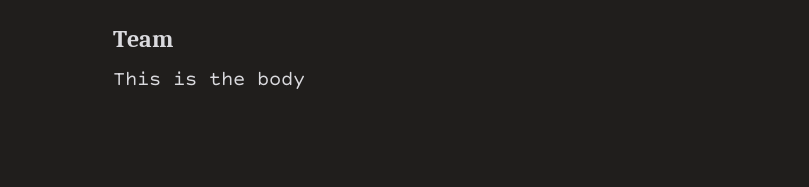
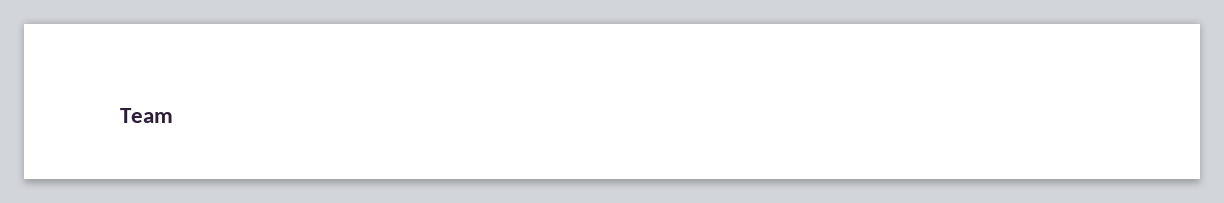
- This is the body

